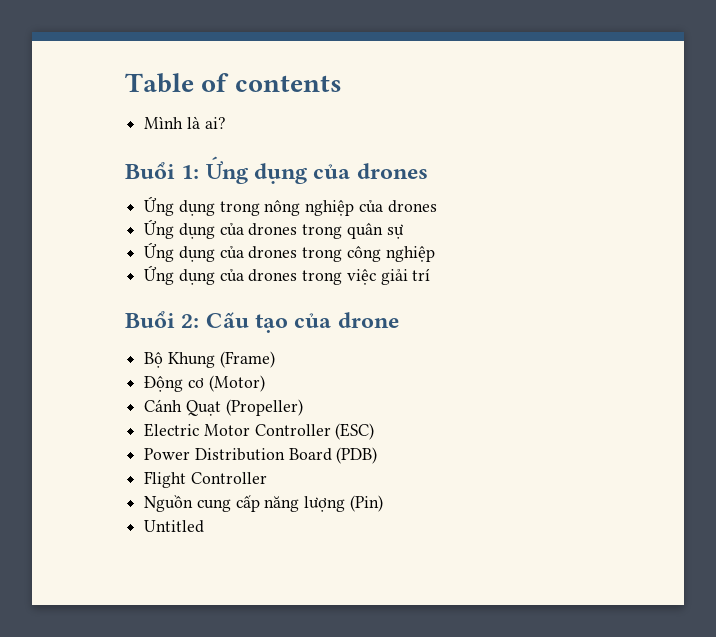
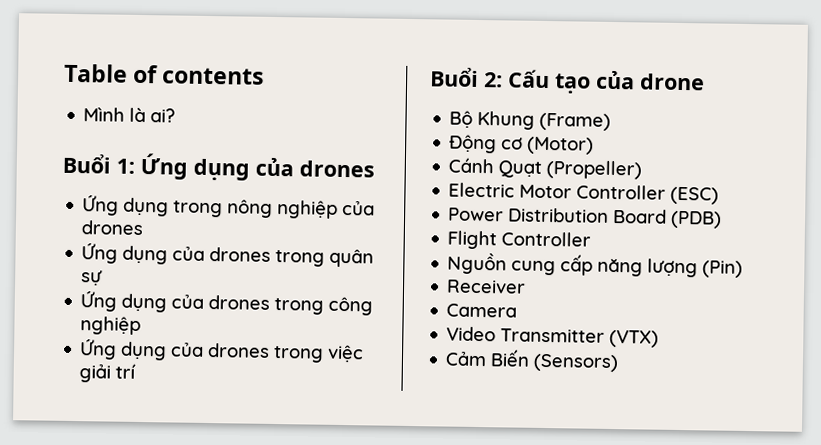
- Untitled
+ Receiver
+ Camera
+ Video Transmitter (VTX)
+ Cảm Biến (Sensors)

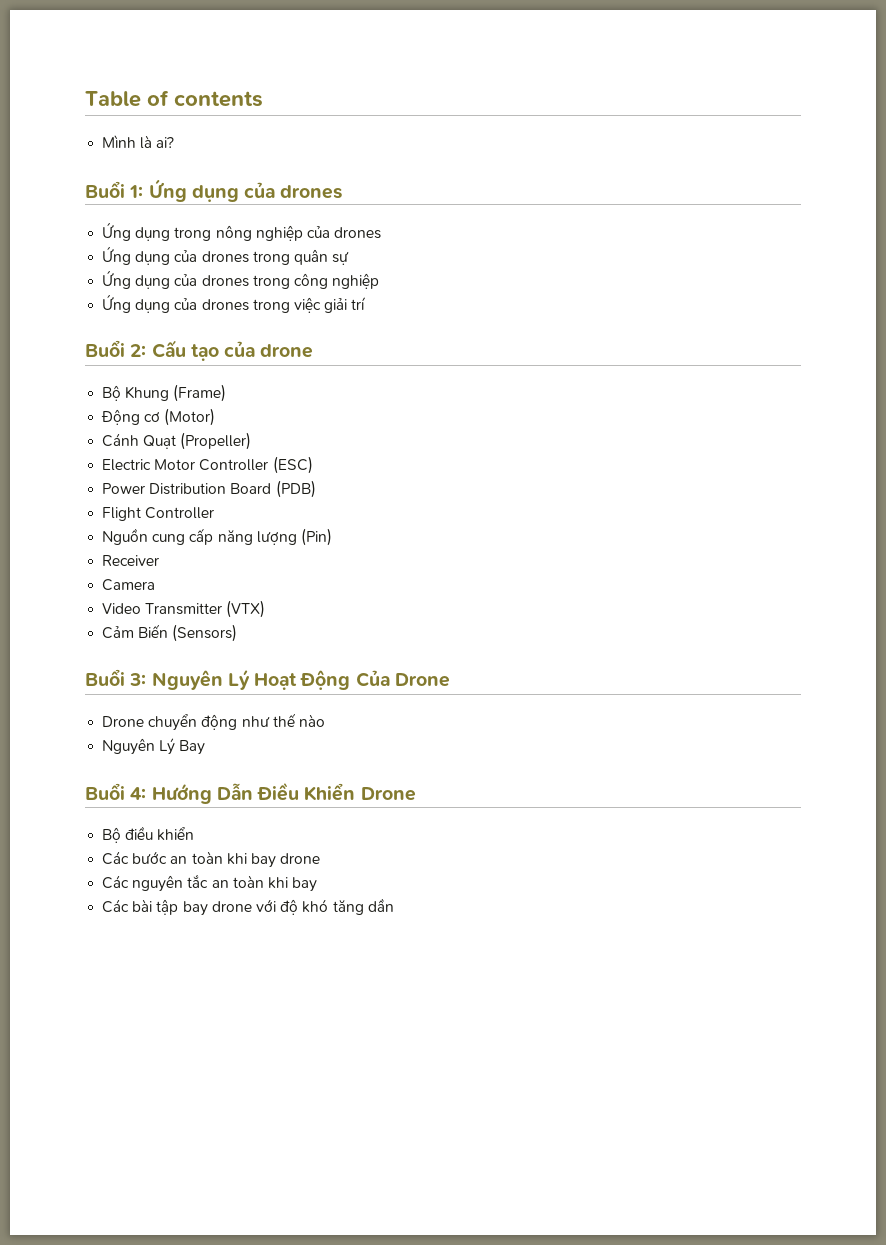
+ Buổi 3: Nguyên Lý Hoạt Động Của Drone
+ Drone chuyển động như thế nào
+ Nguyên Lý Bay
+ Buổi 4: Hướng Dẫn Điều Khiển Drone
+ Bộ điều khiển
+ Các bước an toàn khi bay drone
+ Các nguyên tắc an toàn khi bay
+ Các bài tập bay drone với độ khó tăng dần

